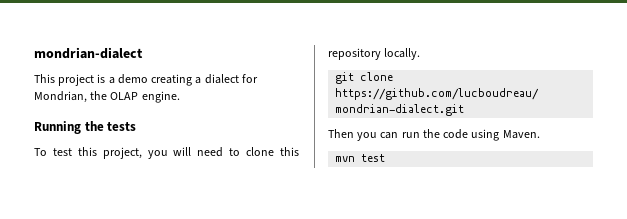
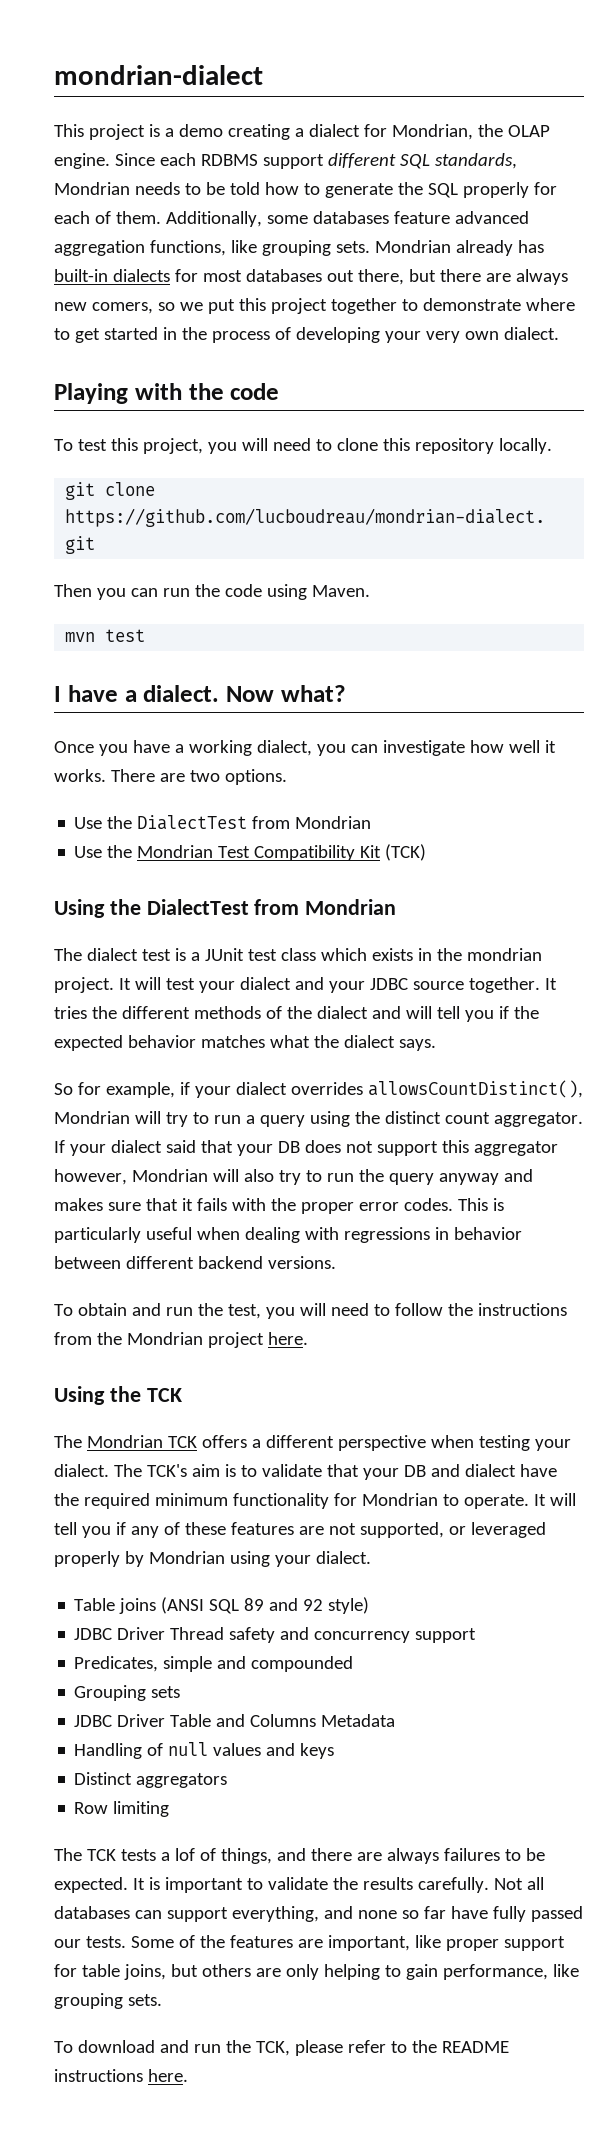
- This project is a demo creating a dialect for Mondrian, the OLAP engine.
- Running the tests
+ This project is a demo creating a dialect for Mondrian, the OLAP engine. Since each RDBMS support different SQL standards, Mondrian needs to be told how to generate the SQL properly for each of them. Additionally, some databases feature advanced aggregation functions, like grouping sets. Mondrian already has built-in dialects for most databases out there, but there are always new comers, so we put this project together to demonstrate where to get started in the process of developing your very own dialect.
+ Playing with the code
+ I have a dialect. Now what?
+ Once you have a working dialect, you can investigate how well it works. There are two options.
+ Use the DialectTest from Mondrian
+ Use the Mondrian Test Compatibility Kit (TCK)
+ Using the DialectTest from Mondrian
+ The dialect test is a JUnit test class which exists in the mondrian project. It will test your dialect and your JDBC source together. It tries the different methods of the dialect and will tell you if the expected behavior matches what the dialect says.
+ So for example, if your dialect overrides allowsCountDistinct(), Mondrian will try to run a query using the distinct count aggregator. If your dialect said that your DB does not support this aggregator however, Mondrian will also try to run the query anyway and makes sure that it fails with the proper error codes. This is particularly useful when dealing with regressions in behavior between different backend versions.
+ To obtain and run the test, you will need to follow the instructions from the Mondrian project here.
+ Using the TCK
+ The Mondrian TCK offers a different perspective when testing your dialect. The TCK's aim is to validate that your DB and dialect have the required minimum functionality for Mondrian to operate. It will tell you if any of these features are not supported, or leveraged properly by Mondrian using your dialect.
+ Table joins (ANSI SQL 89 and 92 style)
+ JDBC Driver Thread safety and concurrency support
+ Predicates, simple and compounded
+ Grouping sets
+ JDBC Driver Table and Columns Metadata
+ Handling of null values and keys
+ Distinct aggregators
+ Row limiting
+ The TCK tests a lof of things, and there are always failures to be expected. It is important to validate the results carefully. Not all databases can support everything, and none so far have fully passed our tests. Some of the features are important, like proper support for table joins, but others are only helping to gain performance, like grouping sets.
+ To download and run the TCK, please refer to the README instructions here.

